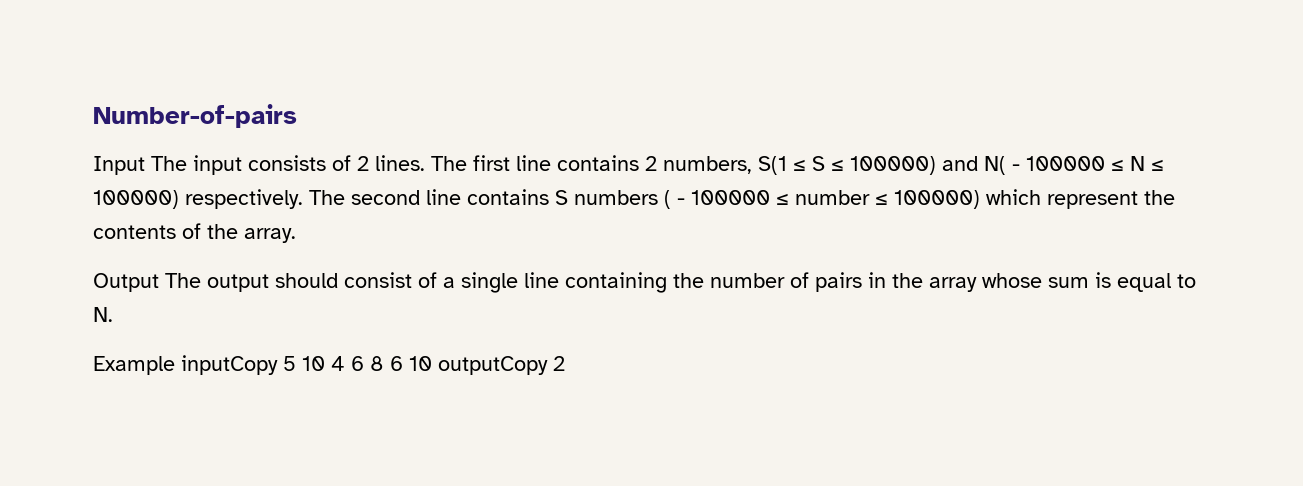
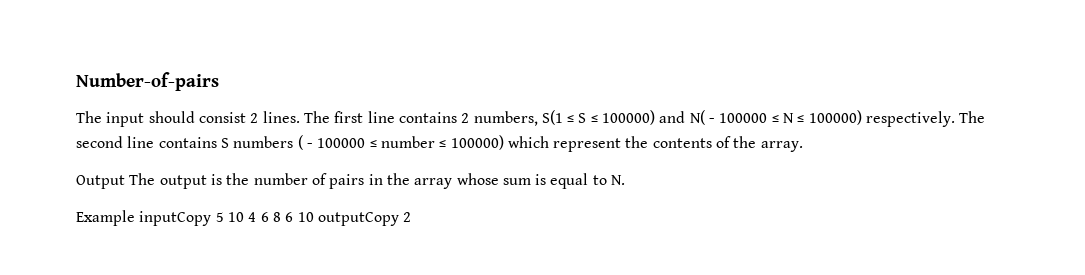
- Input The input consists of 2 lines.
+ The input should consist 2 lines.
- Output The output should consist of a single line containing the number of pairs in the array whose sum is equal to N.
+ Output The output is the number of pairs in the array whose sum is equal to N.

